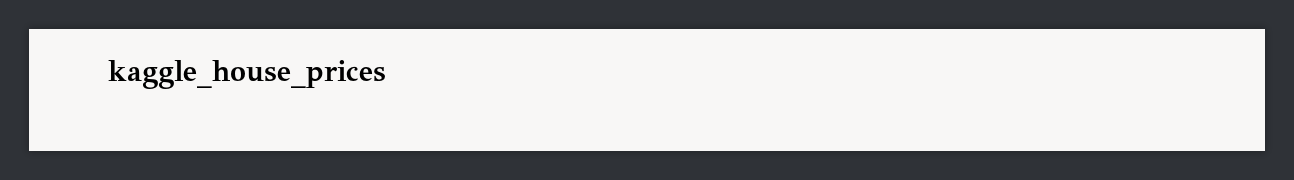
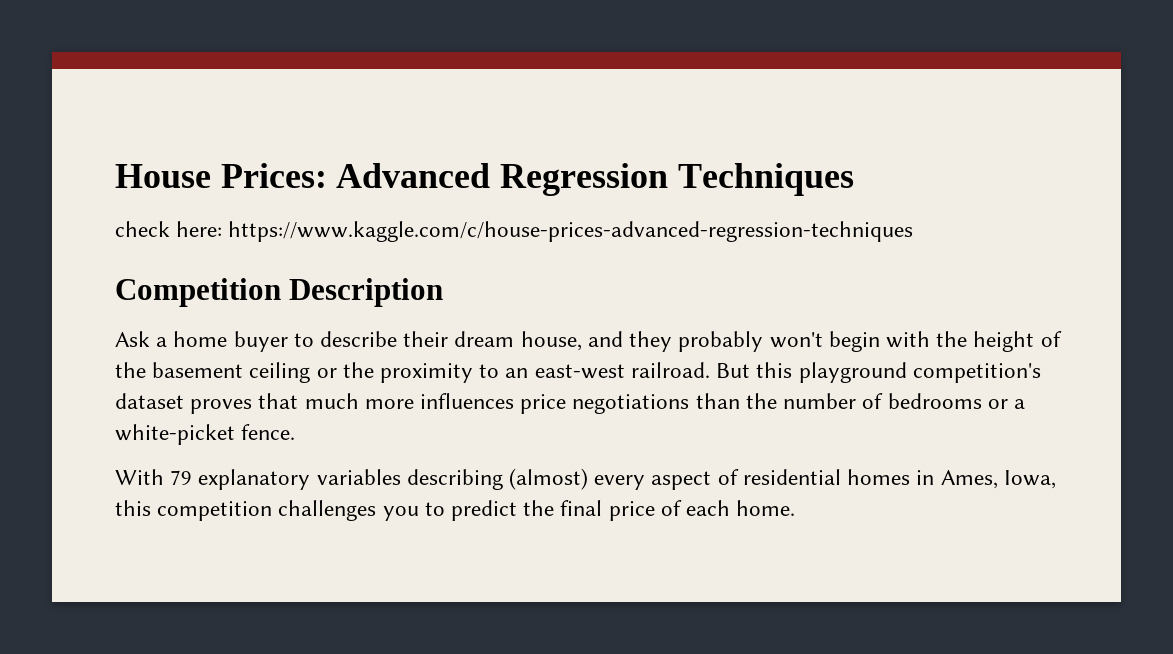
- kaggle_house_prices
+ House Prices: Advanced Regression Techniques
+ check here: https://www.kaggle.com/c/house-prices-advanced-regression-techniques
+ Competition Description
+ Ask a home buyer to describe their dream house, and they probably won't begin with the height of the basement ceiling or the proximity to an east-west railroad. But this playground competition's dataset proves that much more influences price negotiations than the number of bedrooms or a white-picket fence.
+ With 79 explanatory variables describing (almost) every aspect of residential homes in Ames, Iowa, this competition challenges you to predict the final price of each home.

